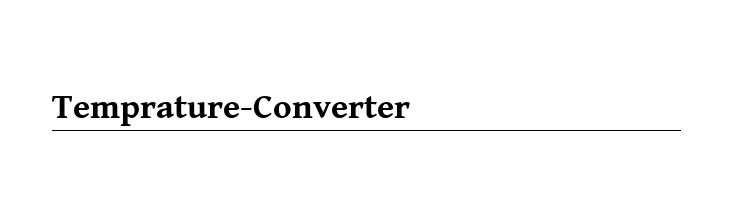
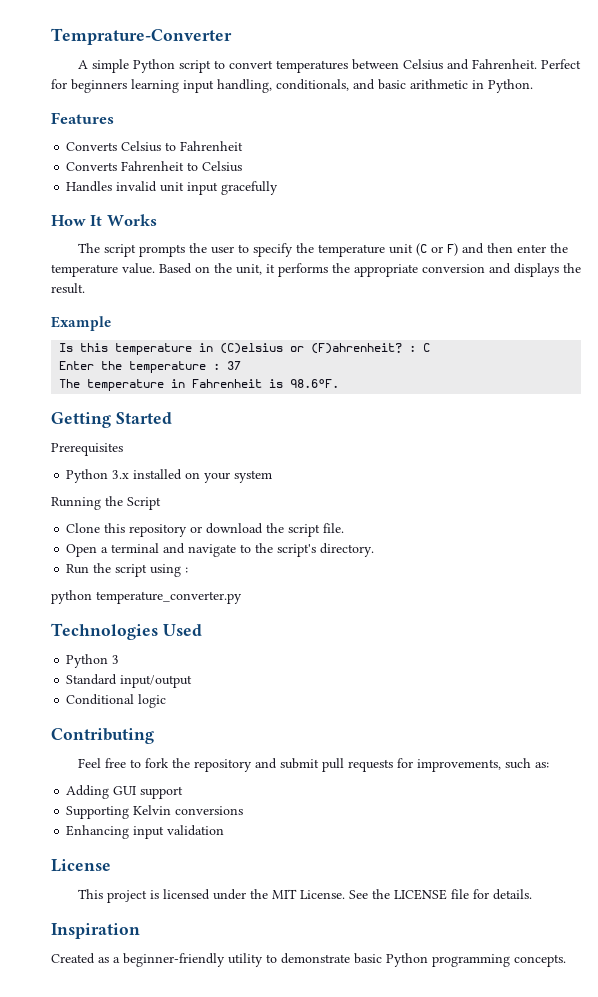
+ A simple Python script to convert temperatures between Celsius and Fahrenheit. Perfect for beginners learning input handling, conditionals, and basic arithmetic in Python.
+ Features
+ Converts Celsius to Fahrenheit
+ Converts Fahrenheit to Celsius
+ Handles invalid unit input gracefully
+ How It Works
+ The script prompts the user to specify the temperature unit (C or F) and then enter the temperature value. Based on the unit, it performs the appropriate conversion and displays the result.
+ Example
+ Is this temperature in (C)elsius or (F)ahrenheit? : C
+ Enter the temperature : 37
+ The temperature in Fahrenheit is 98.6°F.
+ Getting Started
+ Prerequisites
+ Python 3.x installed on your system
+ Running the Script
+ Clone this repository or download the script file.
+ Open a terminal and navigate to the script's directory.
+ Run the script using :
+ python temperature_converter.py
+ Technologies Used
+ Python 3
+ Standard input/output
+ Conditional logic
+ Contributing
+ Feel free to fork the repository and submit pull requests for improvements, such as:
+ Adding GUI support
+ Supporting Kelvin conversions
+ Enhancing input validation
+ License
+ This project is licensed under the MIT License. See the LICENSE file for details.
+ Inspiration
+ Created as a beginner-friendly utility to demonstrate basic Python programming concepts.

